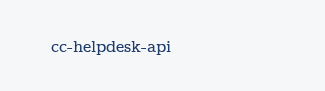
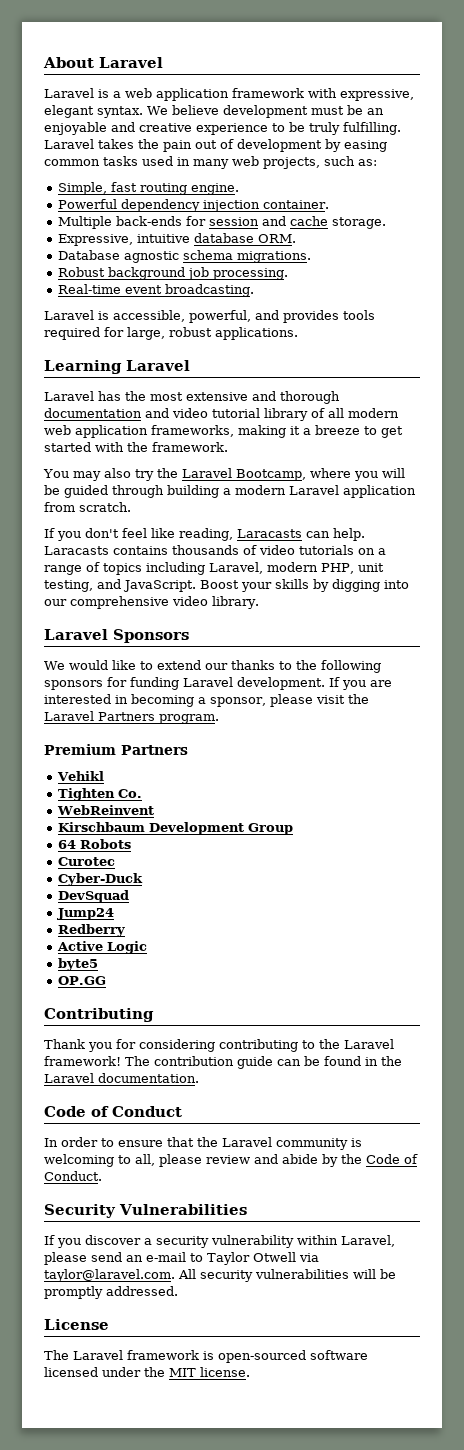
- cc-helpdesk-api
+ About Laravel
+ Laravel is a web application framework with expressive, elegant syntax. We believe development must be an enjoyable and creative experience to be truly fulfilling. Laravel takes the pain out of development by easing common tasks used in many web projects, such as:
+ Simple, fast routing engine.
+ Powerful dependency injection container.
+ Multiple back-ends for session and cache storage.
+ Expressive, intuitive database ORM.
+ Database agnostic schema migrations.
+ Robust background job processing.
+ Real-time event broadcasting.
+ Laravel is accessible, powerful, and provides tools required for large, robust applications.
+ Learning Laravel
+ Laravel has the most extensive and thorough documentation and video tutorial library of all modern web application frameworks, making it a breeze to get started with the framework.
+ You may also try the Laravel Bootcamp, where you will be guided through building a modern Laravel application from scratch.
+ If you don't feel like reading, Laracasts can help. Laracasts contains thousands of video tutorials on a range of topics including Laravel, modern PHP, unit testing, and JavaScript. Boost your skills by digging into our comprehensive video library.
+ Laravel Sponsors
+ We would like to extend our thanks to the following sponsors for funding Laravel development. If you are interested in becoming a sponsor, please visit the Laravel Partners program.
+ Premium Partners
+ Vehikl
+ Tighten Co.
+ WebReinvent
+ Kirschbaum Development Group
+ 64 Robots
+ Curotec
+ Cyber-Duck
+ DevSquad
+ Jump24
+ Redberry
+ Active Logic
+ byte5
+ OP.GG
+ Contributing
+ Thank you for considering contributing to the Laravel framework! The contribution guide can be found in the Laravel documentation.
+ Code of Conduct
+ In order to ensure that the Laravel community is welcoming to all, please review and abide by the Code of Conduct.
+ Security Vulnerabilities
+ If you discover a security vulnerability within Laravel, please send an e-mail to Taylor Otwell via taylor@laravel.com. All security vulnerabilities will be promptly addressed.
+ License
+ The Laravel framework is open-sourced software licensed under the MIT license.

